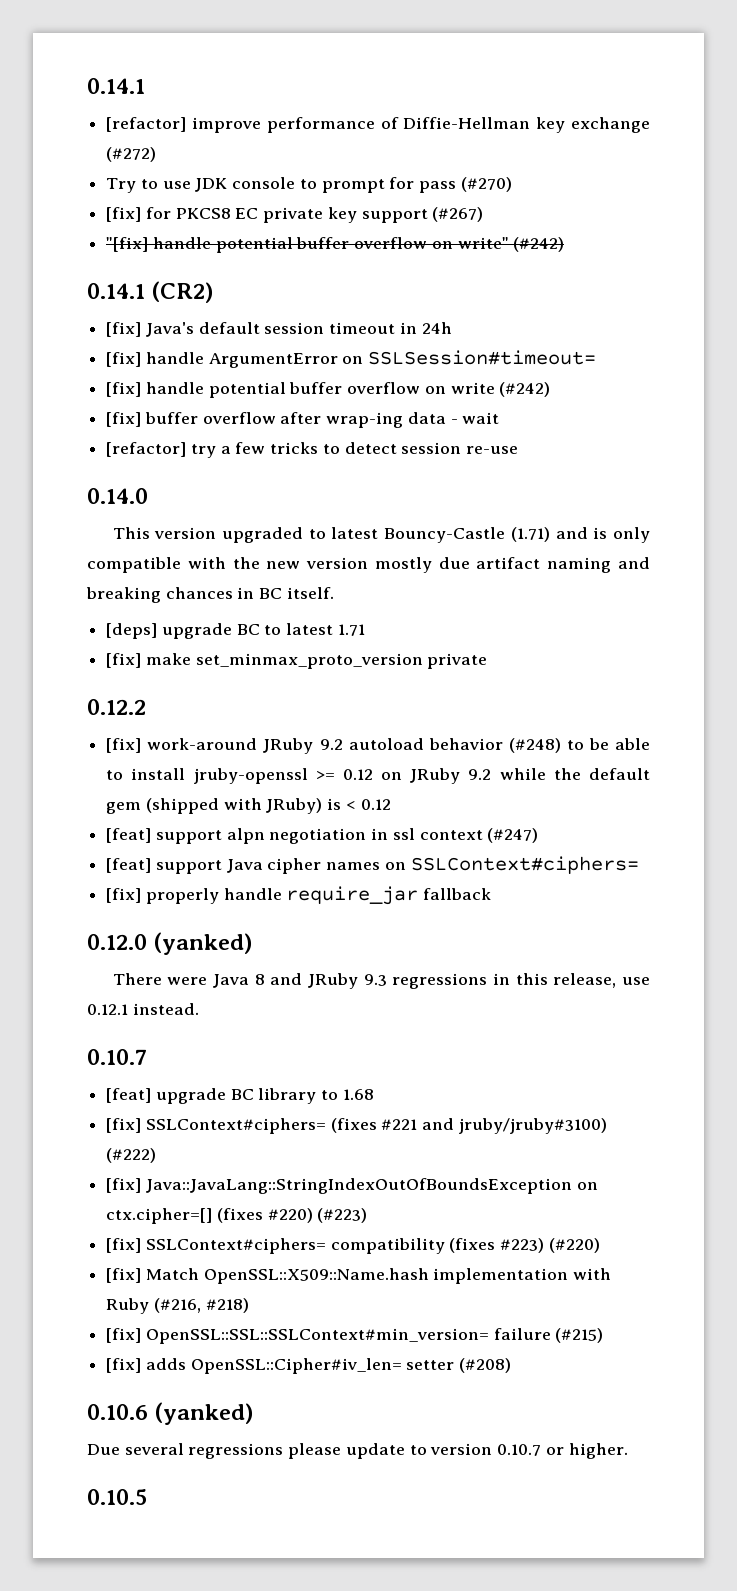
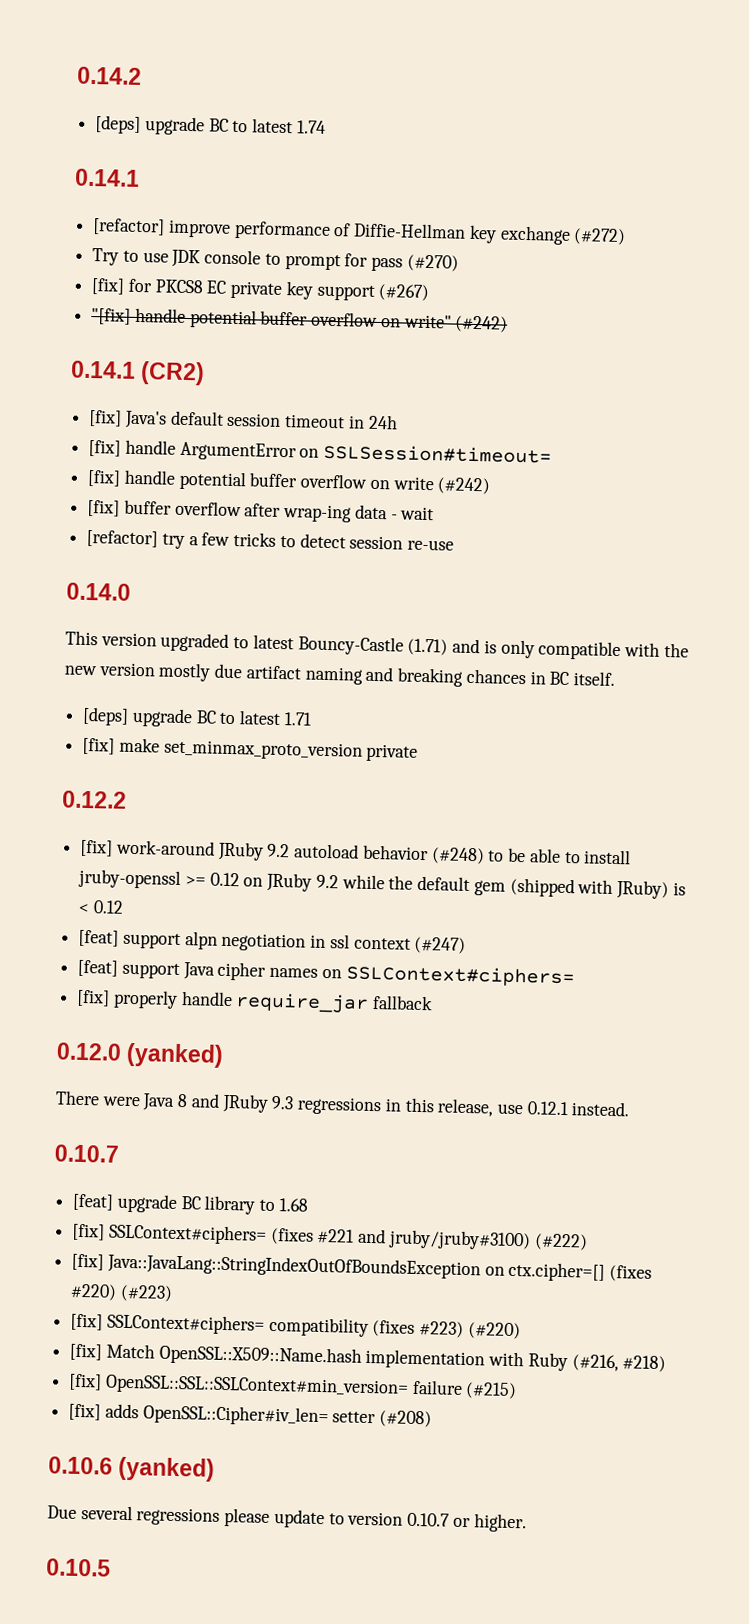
+ 0.14.2
+ [deps] upgrade BC to latest 1.74

